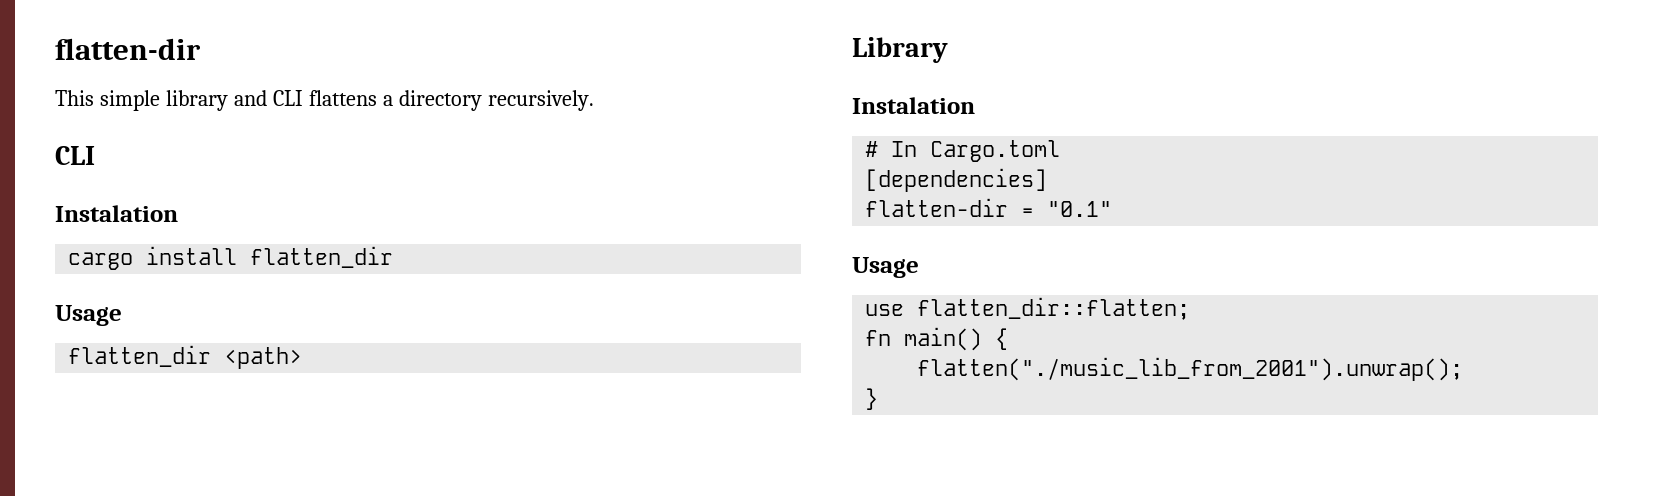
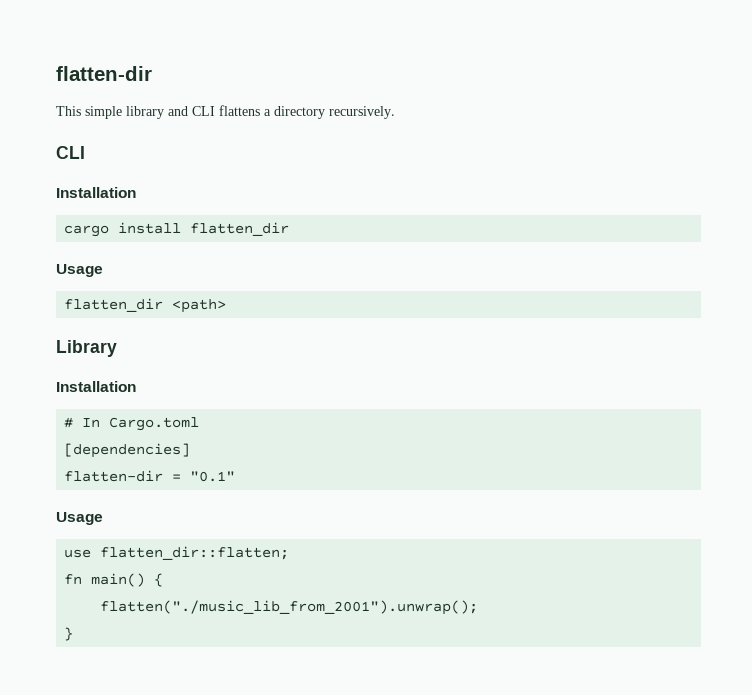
  This simple library and CLI flattens a directory recursively.
  CLI
- Instalation
+ Installation
  Library
- Instalation
+ Installation

